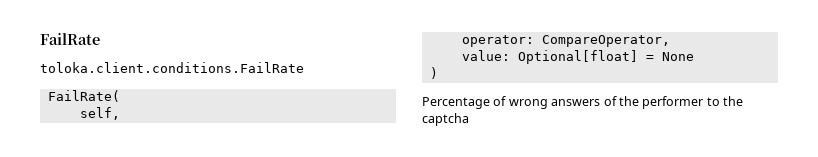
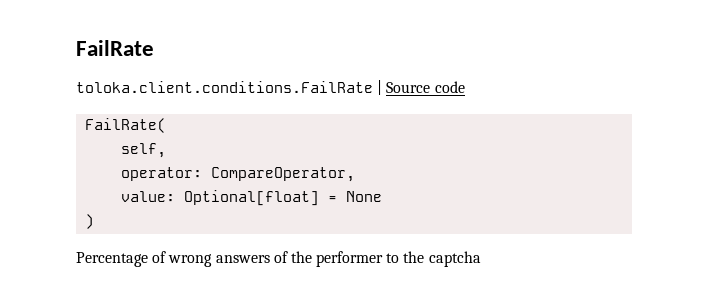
- toloka.client.conditions.FailRate
+ toloka.client.conditions.FailRate | Source code

